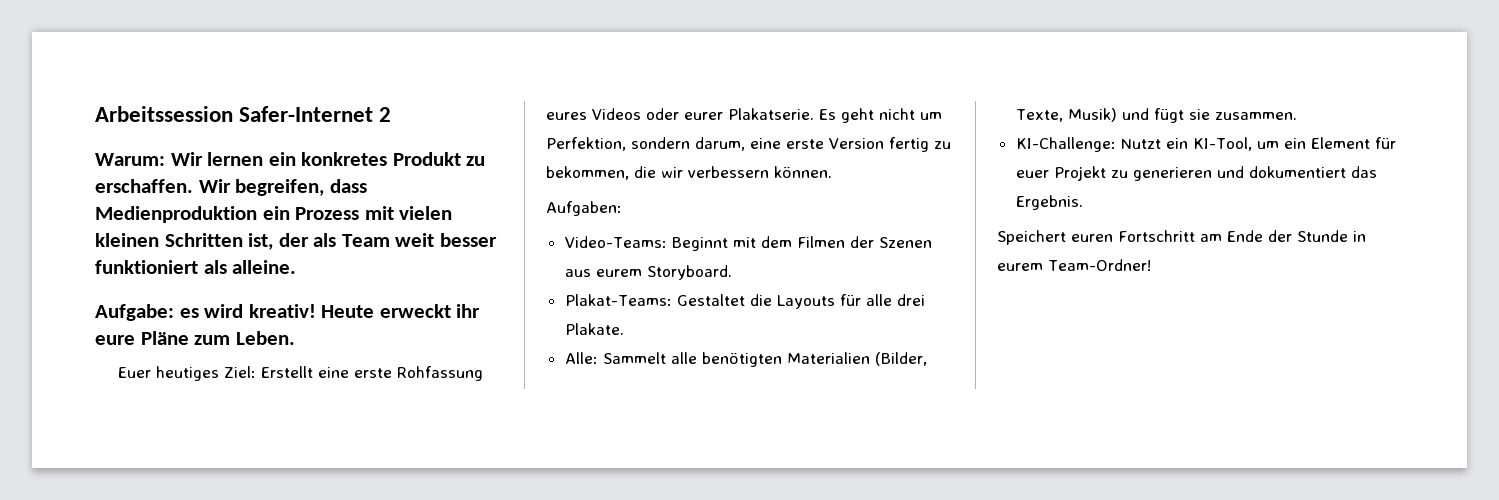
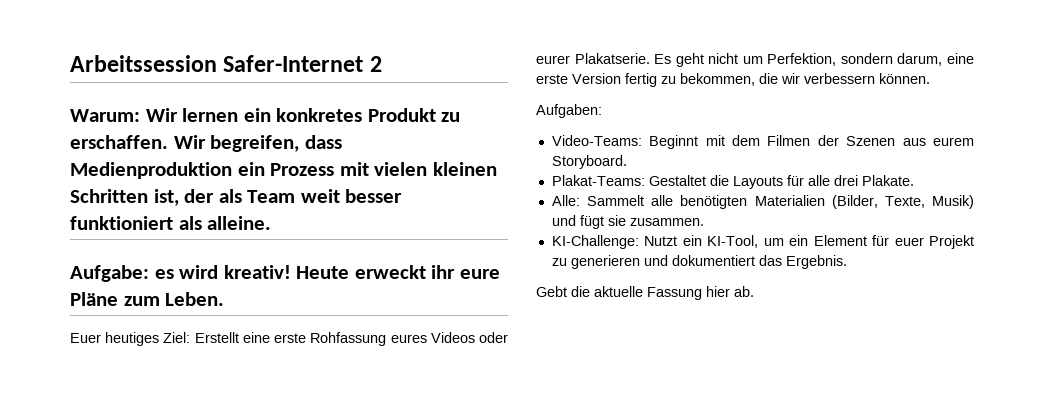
- Speichert euren Fortschritt am Ende der Stunde in eurem Team-Ordner!
+ Gebt die aktuelle Fassung hier ab.

